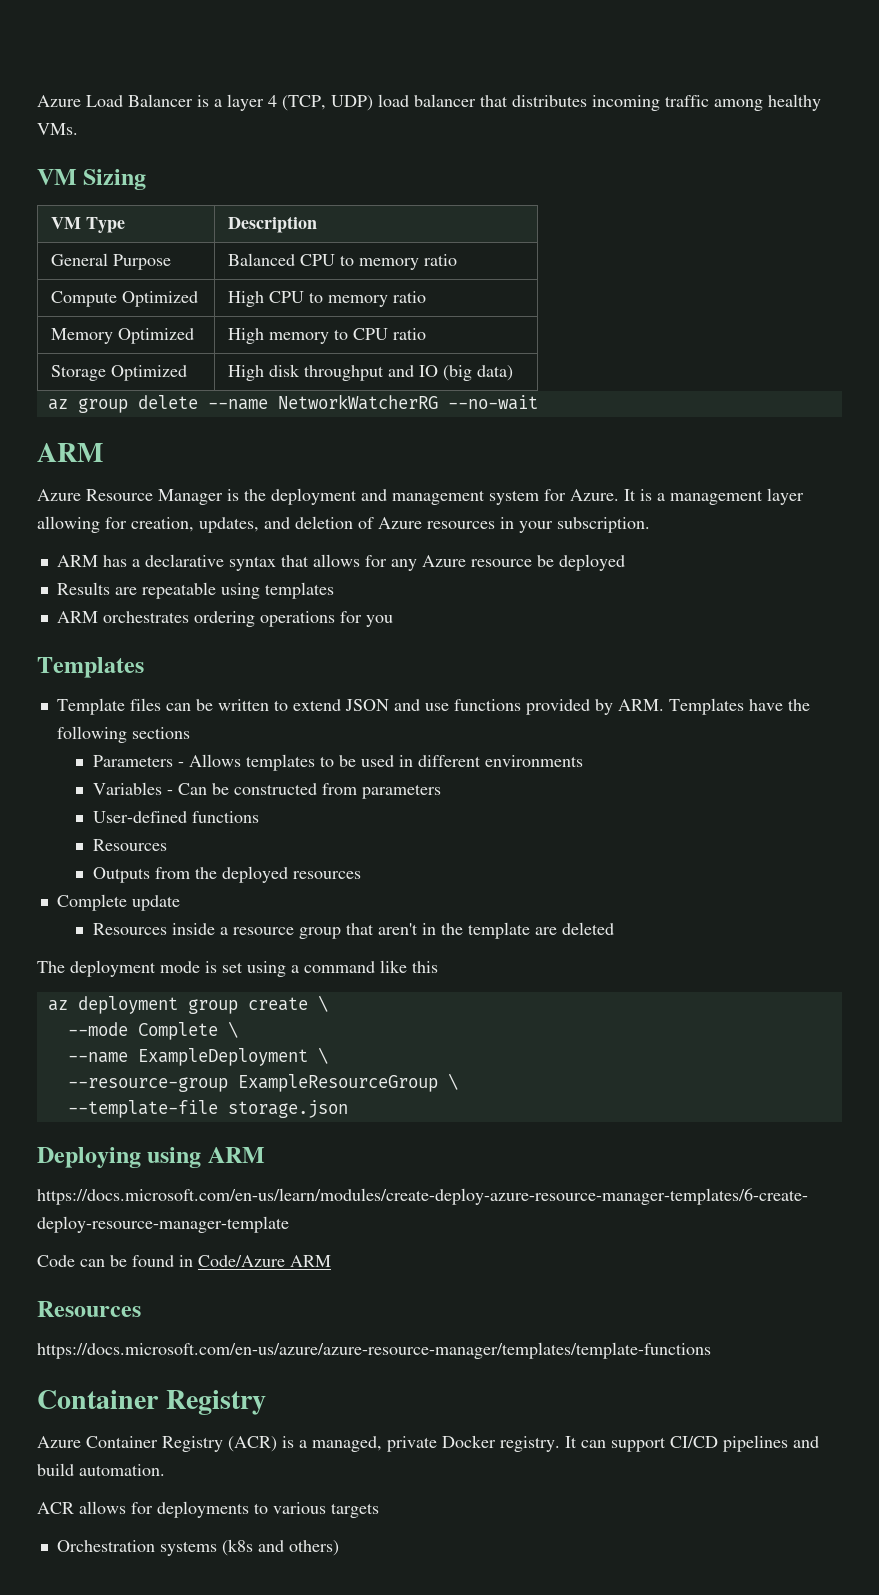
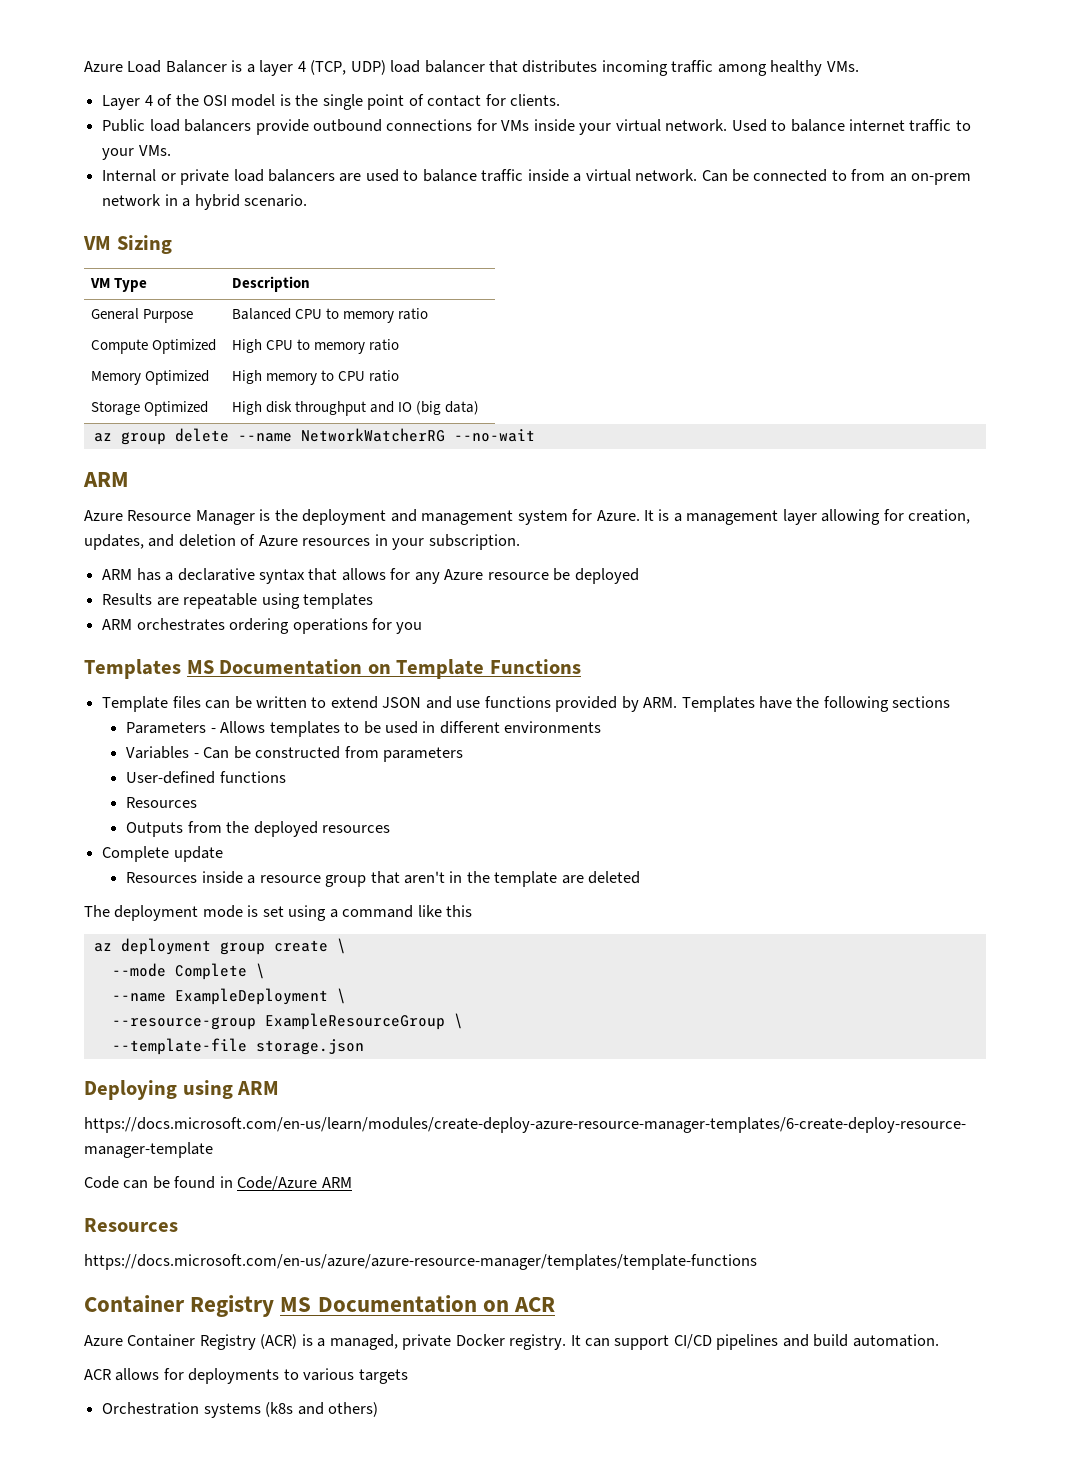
+ Layer 4 of the OSI model is the single point of contact for clients.
+ Public load balancers provide outbound connections for VMs inside your virtual network. Used to balance internet traffic to your VMs.
+ Internal or private load balancers are used to balance traffic inside a virtual network. Can be connected to from an on-prem network in a hybrid scenario.
  ARM orchestrates ordering operations for you
- Templates
+ Templates MS Documentation on Template Functions
  https://docs.microsoft.com/en-us/azure/azure-resource-manager/templates/template-functions
- Container Registry
+ Container Registry MS Documentation on ACR

